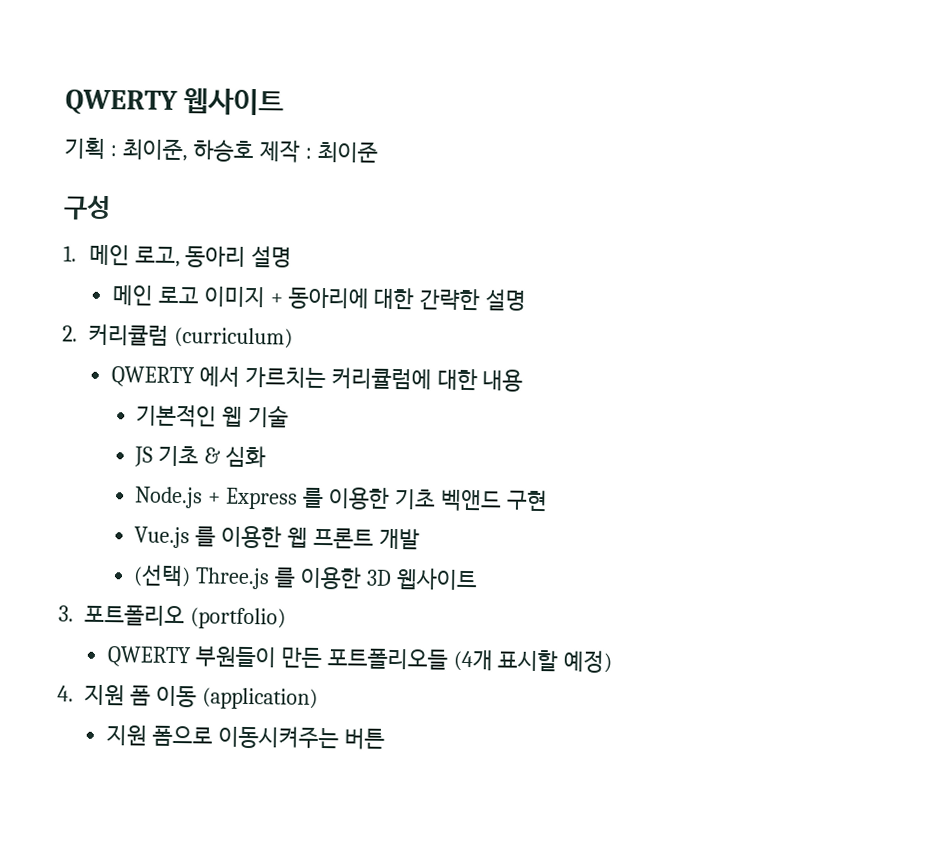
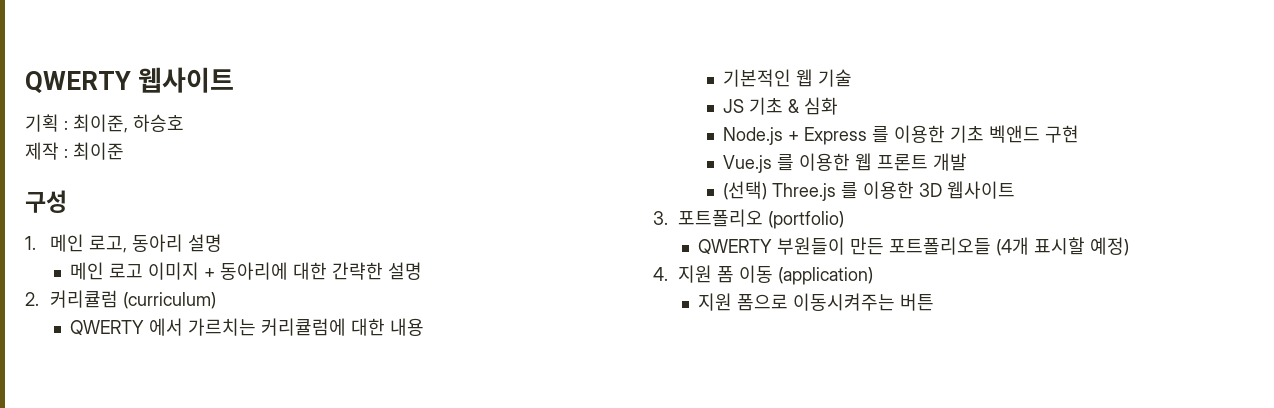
- 기획 : 최이준, 하승호 제작 : 최이준
+ 기획 : 최이준, 하승호
+ 제작 : 최이준

